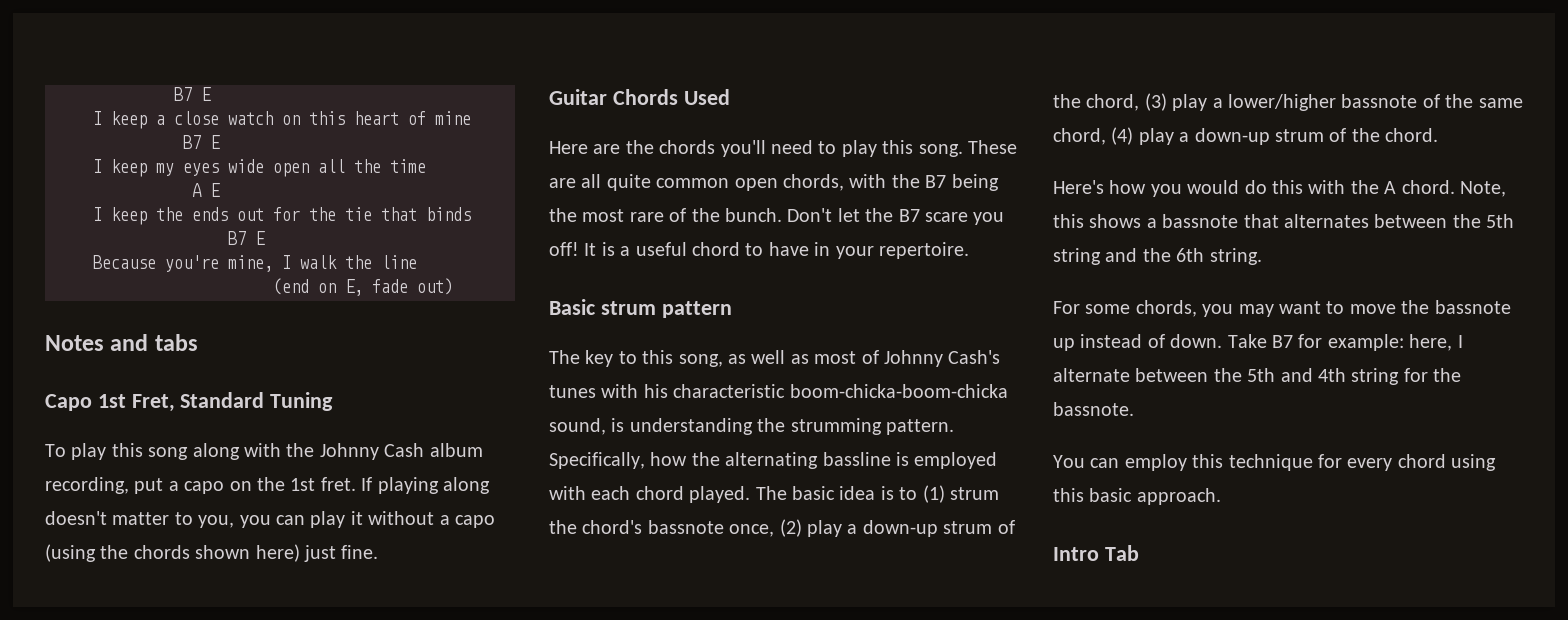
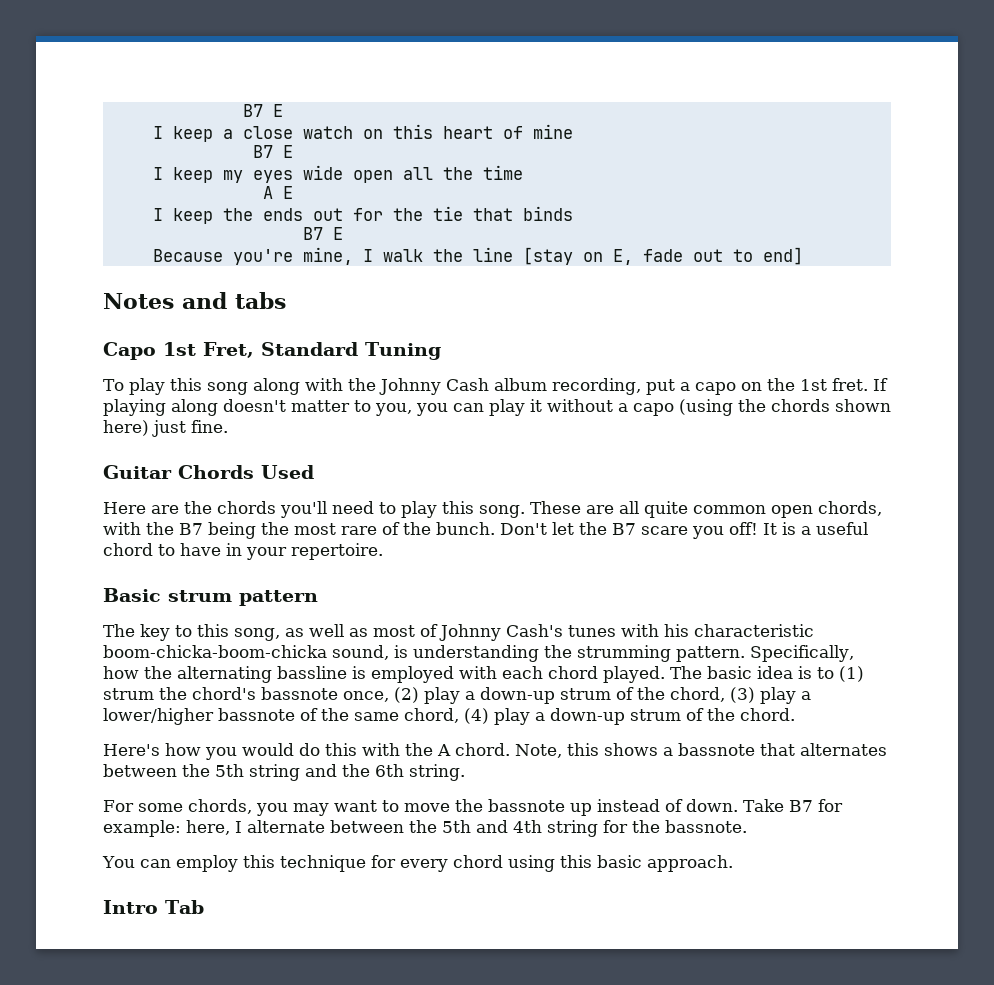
- Because you're mine, I walk the line
- (end on E, fade out)
+ Because you're mine, I walk the line [stay on E, fade out to end]

